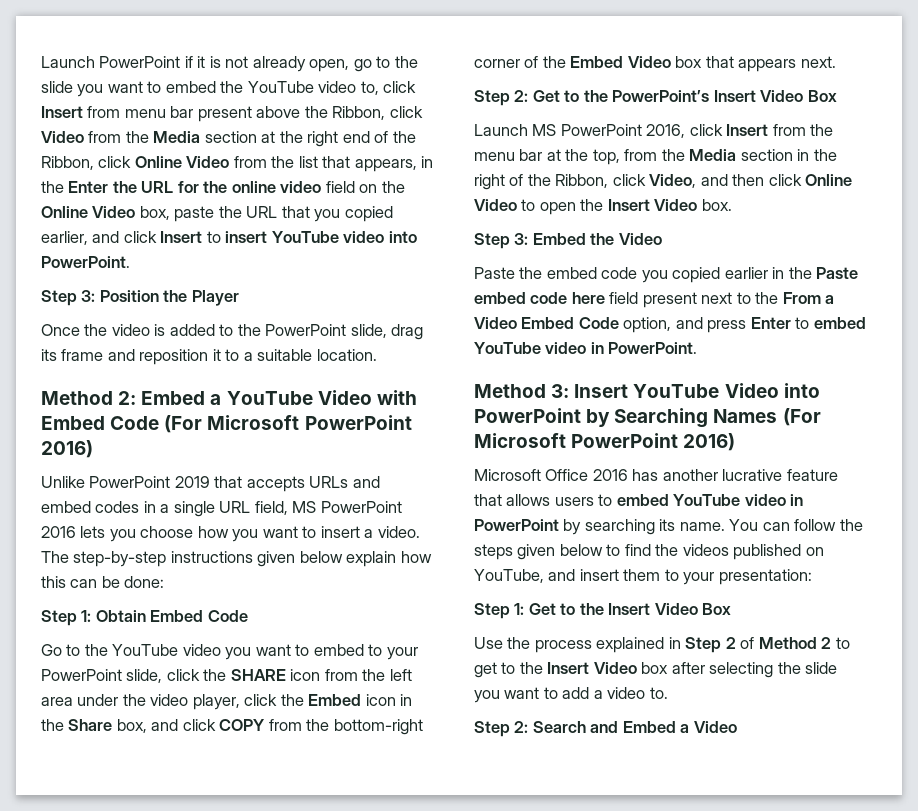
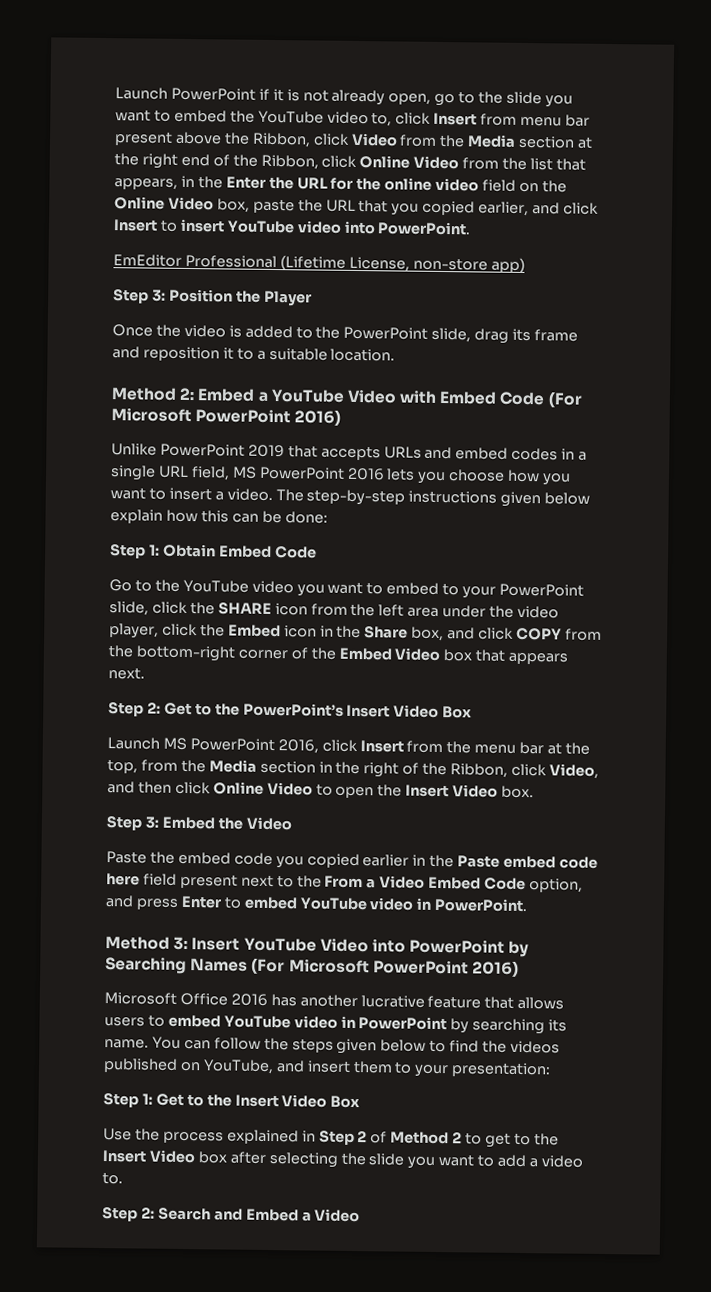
+ EmEditor Professional (Lifetime License, non-store app)

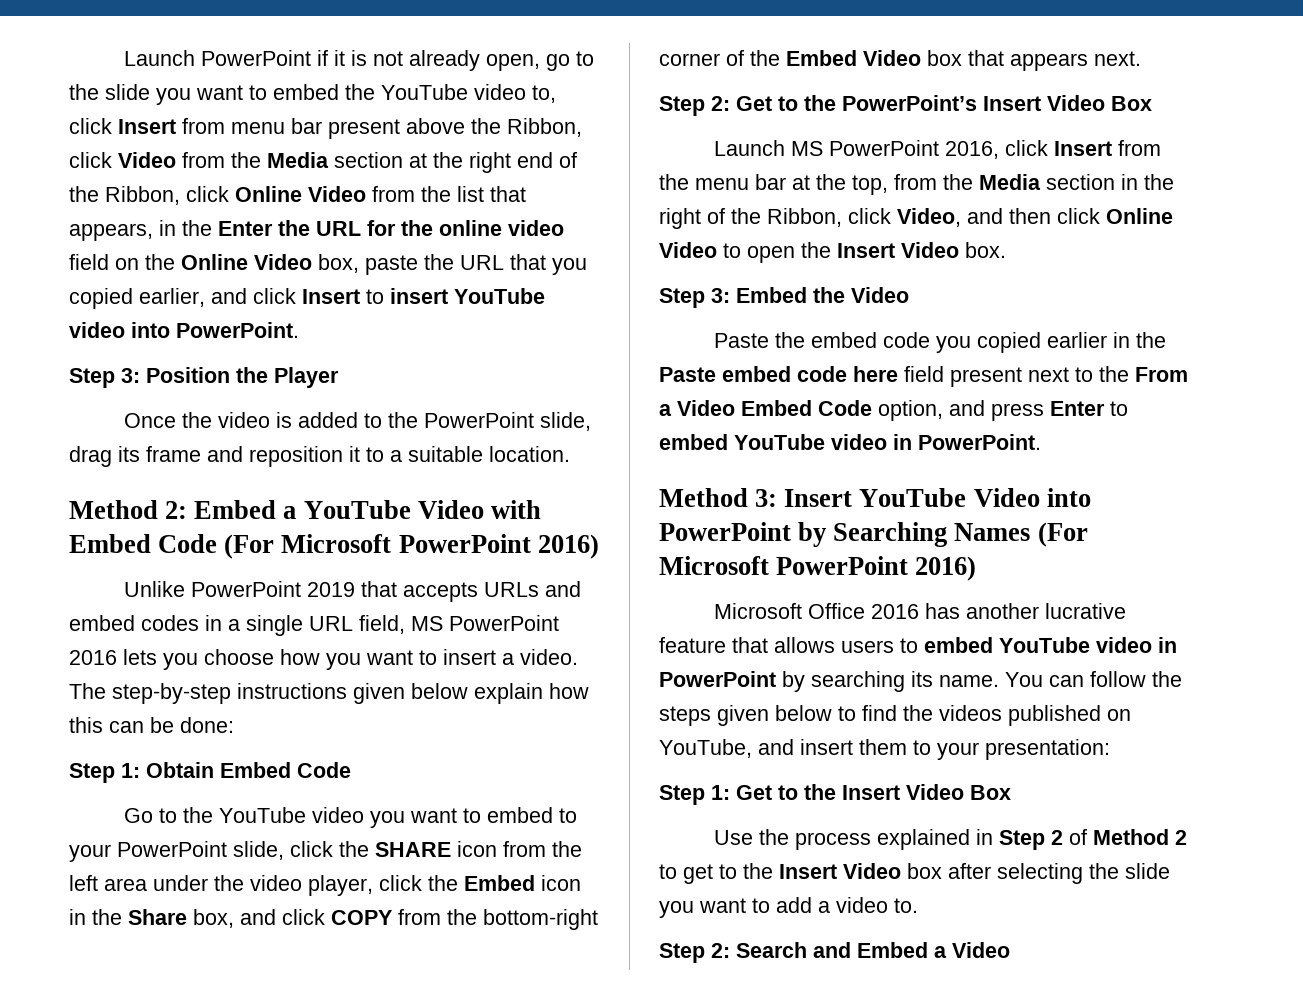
- EmEditor Professional (Lifetime License, non-store app)

